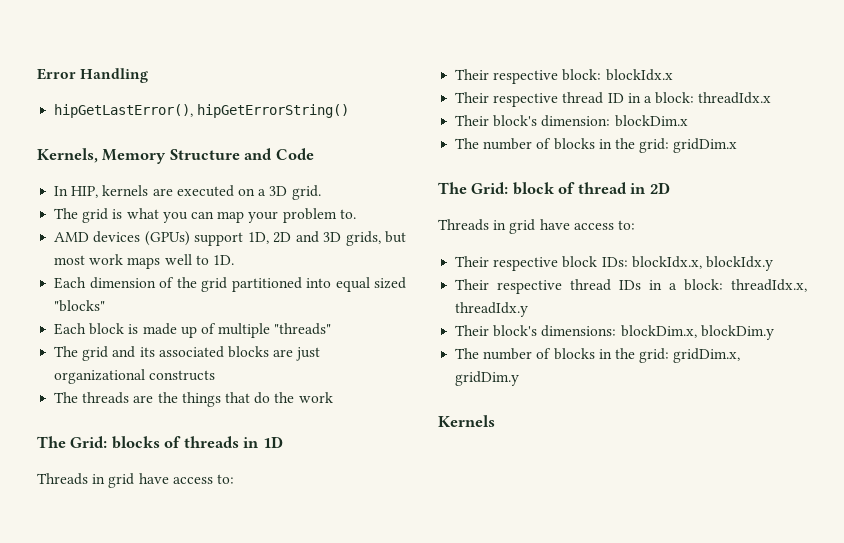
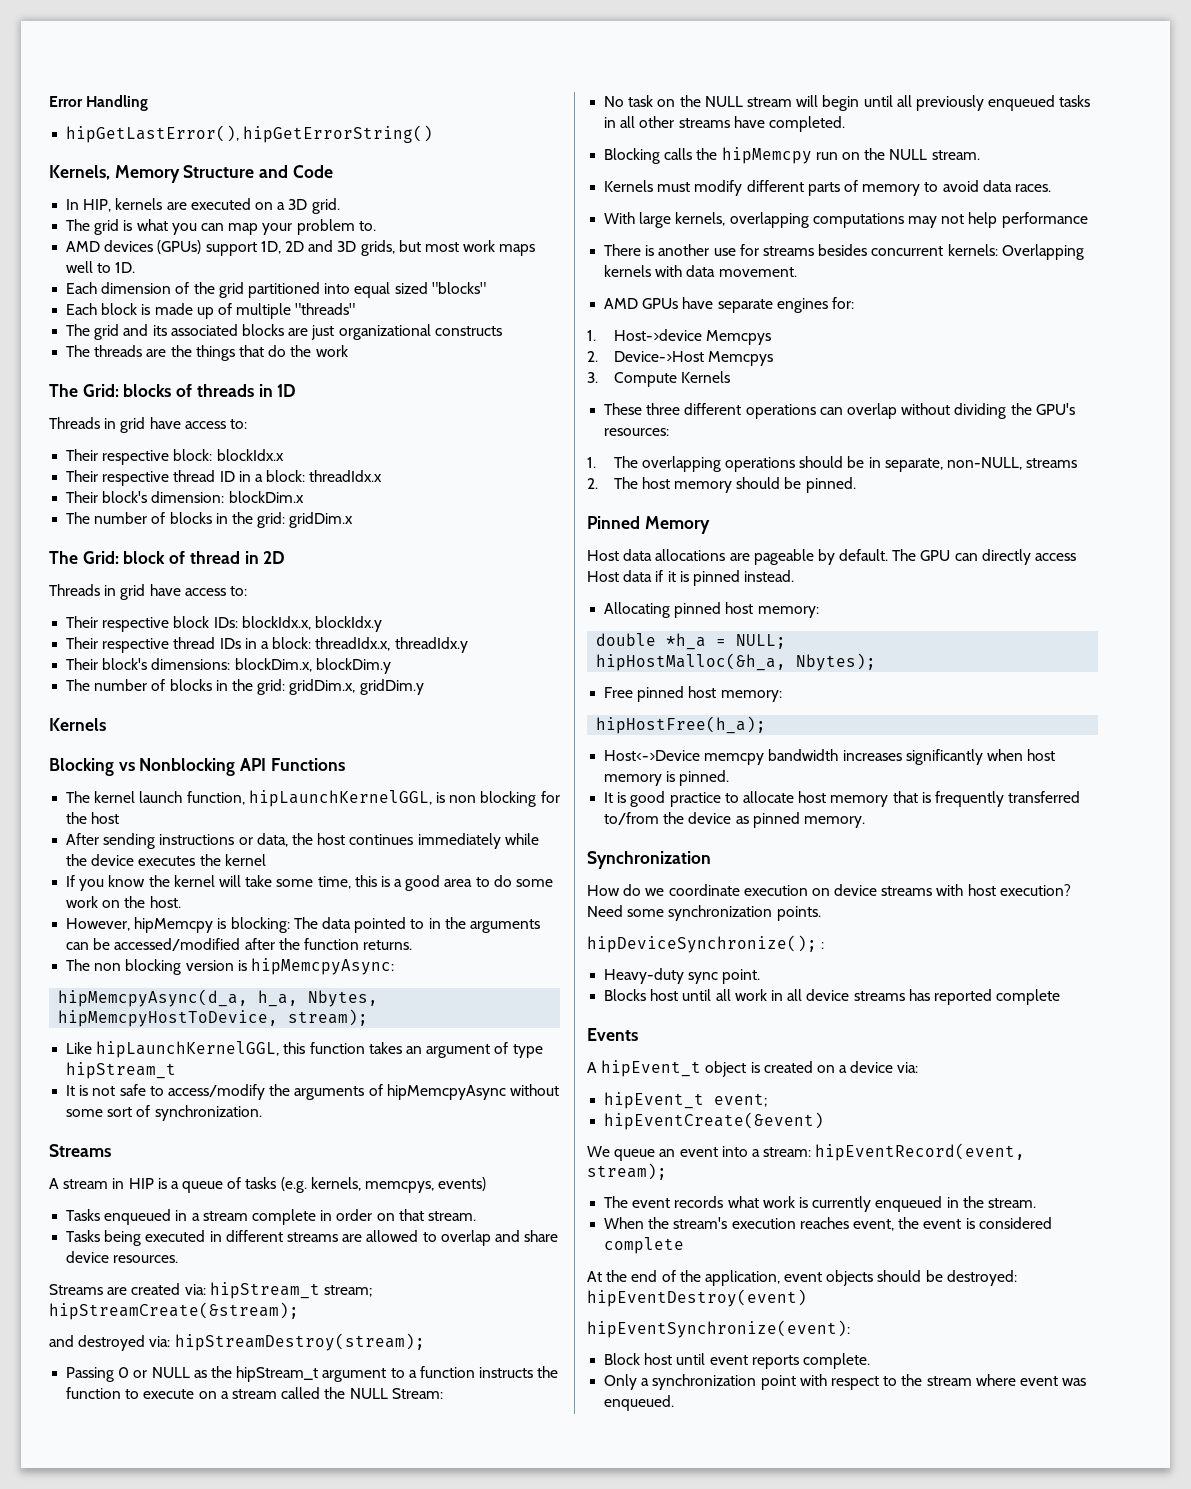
+ Blocking vs Nonblocking API Functions
+ The kernel launch function, hipLaunchKernelGGL, is non blocking for the host
+ After sending instructions or data, the host continues immediately while the device executes the kernel
+ If you know the kernel will take some time, this is a good area to do some work on the host.
+ However, hipMemcpy is blocking: The data pointed to in the arguments can be accessed/modified after the function returns.
+ The non blocking version is hipMemcpyAsync:
+ hipMemcpyAsync(d_a, h_a, Nbytes, hipMemcpyHostToDevice, stream);
+ Like hipLaunchKernelGGL, this function takes an argument of type hipStream_t
+ It is not safe to access/modify the arguments of hipMemcpyAsync without some sort of synchronization.
+ Streams
+ A stream in HIP is a queue of tasks (e.g. kernels, memcpys, events)
+ Tasks enqueued in a stream complete in order on that stream.
+ Tasks being executed in different streams are allowed to overlap and share device resources.
+ Streams are created via: hipStream_t stream; hipStreamCreate(&stream);
+ and destroyed via: hipStreamDestroy(stream);
+ Passing 0 or NULL as the hipStream_t argument to a function instructs the function to execute on a stream called the NULL Stream:
+ No task on the NULL stream will begin until all previously enqueued tasks in all other streams have completed.
+ Blocking calls the hipMemcpy run on the NULL stream.
+ Kernels must modify different parts of memory to avoid data races.
+ With large kernels, overlapping computations may not help performance
+ There is another use for streams besides concurrent kernels: Overlapping kernels with data movement.
+ AMD GPUs have separate engines for:
+ 1. Host->device Memcpys
+ 2. Device->Host Memcpys
+ 3. Compute Kernels
+ These three different operations can overlap without dividing the GPU's resources:
+ 1. The overlapping operations should be in separate, non-NULL, streams
+ 2. The host memory should be pinned.
+ Pinned Memory
+ Host data allocations are pageable by default. The GPU can directly access Host data if it is pinned instead.
+ Allocating pinned host memory:
+ double *h_a = NULL;
+ hipHostMalloc(&h_a, Nbytes);
+ Free pinned host memory:
+ hipHostFree(h_a);
+ Host<->Device memcpy bandwidth increases significantly when host memory is pinned.
+ It is good practice to allocate host memory that is frequently transferred to/from the device as pinned memory.
+ Synchronization
+ How do we coordinate execution on device streams with host execution? Need some synchronization points.
+ hipDeviceSynchronize(); :
+ Heavy-duty sync point.
+ Blocks host until all work in all device streams has reported complete
+ Events
+ A hipEvent_t object is created on a device via:
+ hipEvent_t event;
+ hipEventCreate(&event)
+ We queue an event into a stream: hipEventRecord(event, stream);
+ The event records what work is currently enqueued in the stream.
+ When the stream's execution reaches event, the event is considered complete
+ At the end of the application, event objects should be destroyed: hipEventDestroy(event)
+ hipEventSynchronize(event):
+ Block host until event reports complete.
+ Only a synchronization point with respect to the stream where event was enqueued.

